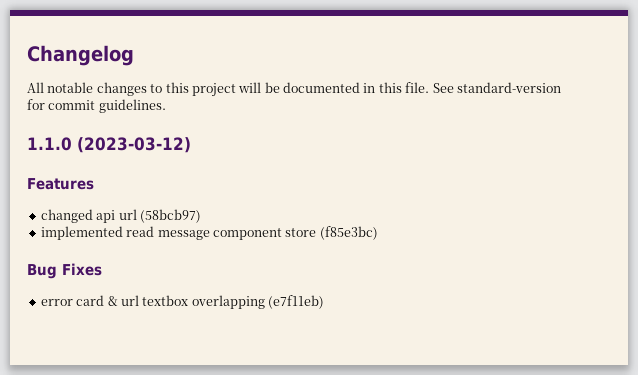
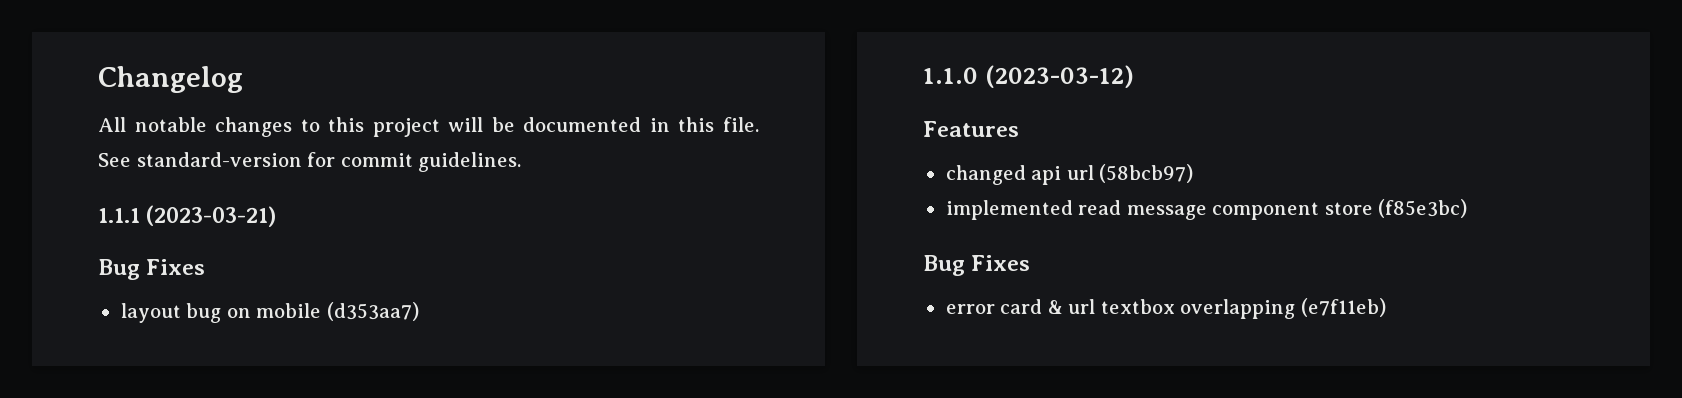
+ 1.1.1 (2023-03-21)
+ Bug Fixes
+ layout bug on mobile (d353aa7)

